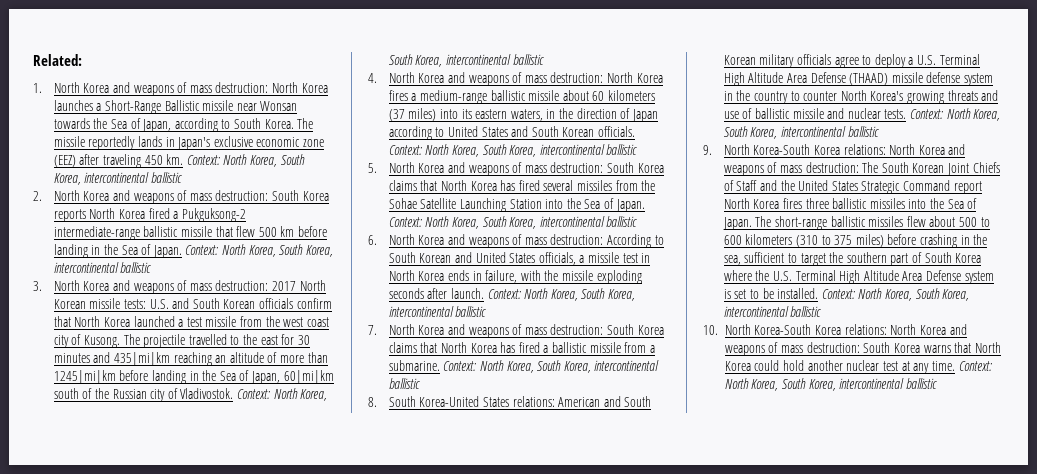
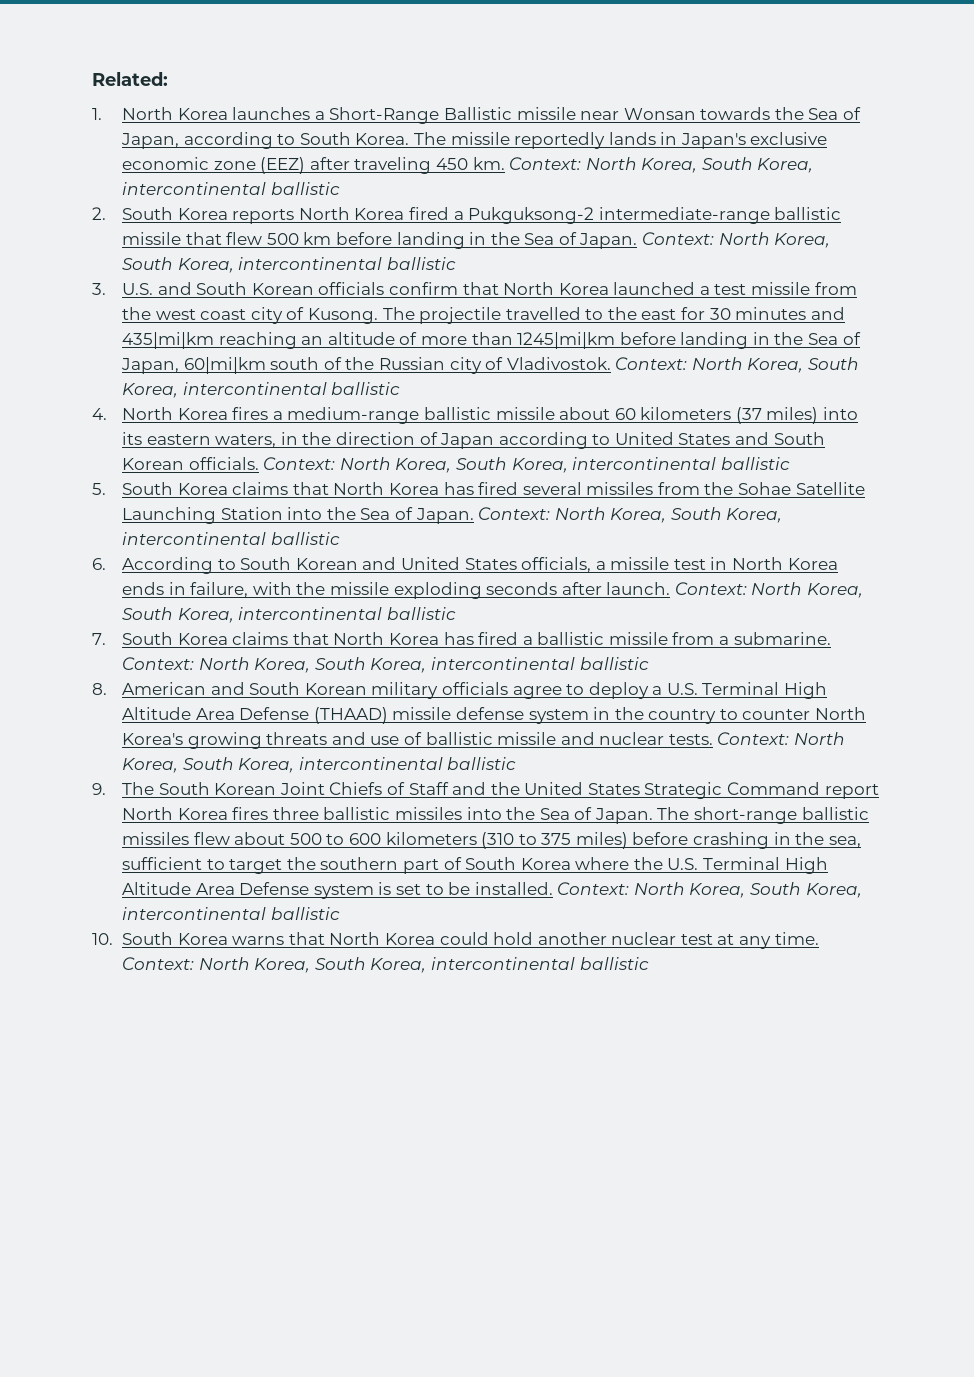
- 1. North Korea and weapons of mass destruction: North Korea launches a Short-Range Ballistic missile near Wonsan towards the Sea of Japan, according to South Korea.
+ 1. North Korea launches a Short-Range Ballistic missile near Wonsan towards the Sea of Japan, according to South Korea.
- 2. North Korea and weapons of mass destruction: South Korea reports North Korea fired a Pukguksong-2 intermediate-range ballistic missile that flew 500 km before landing in the Sea of Japan.
+ 2. South Korea reports North Korea fired a Pukguksong-2 intermediate-range ballistic missile that flew 500 km before landing in the Sea of Japan.
- 3. North Korea and weapons of mass destruction: 2017 North Korean missile tests: U.S. and South Korean officials confirm that North Korea launched a test missile from the west coast city of Kusong.
+ 3. U.S. and South Korean officials confirm that North Korea launched a test missile from the west coast city of Kusong.
- 4. North Korea and weapons of mass destruction: North Korea fires a medium-range ballistic missile about 60 kilometers (37 miles) into its eastern waters, in the direction of Japan according to United States and South Korean officials.
+ 4. North Korea fires a medium-range ballistic missile about 60 kilometers (37 miles) into its eastern waters, in the direction of Japan according to United States and South Korean officials.
- 5. North Korea and weapons of mass destruction: South Korea claims that North Korea has fired several missiles from the Sohae Satellite Launching Station into the Sea of Japan.
+ 5. South Korea claims that North Korea has fired several missiles from the Sohae Satellite Launching Station into the Sea of Japan.
- 6. North Korea and weapons of mass destruction: According to South Korean and United States officials, a missile test in North Korea ends in failure, with the missile exploding seconds after launch.
+ 6. According to South Korean and United States officials, a missile test in North Korea ends in failure, with the missile exploding seconds after launch.
- 7. North Korea and weapons of mass destruction: South Korea claims that North Korea has fired a ballistic missile from a submarine.
+ 7. South Korea claims that North Korea has fired a ballistic missile from a submarine.
- 8. South Korea-United States relations: American and South Korean military officials agree to deploy a U.S. Terminal High Altitude Area Defense (THAAD) missile defense system in the country to counter North Korea's growing threats and use of ballistic missile and nuclear tests.
+ 8. American and South Korean military officials agree to deploy a U.S. Terminal High Altitude Area Defense (THAAD) missile defense system in the country to counter North Korea's growing threats and use of ballistic missile and nuclear tests.
- 9. North Korea-South Korea relations: North Korea and weapons of mass destruction: The South Korean Joint Chiefs of Staff and the United States Strategic Command report North Korea fires three ballistic missiles into the Sea of Japan.
+ 9. The South Korean Joint Chiefs of Staff and the United States Strategic Command report North Korea fires three ballistic missiles into the Sea of Japan.
- 10. North Korea-South Korea relations: North Korea and weapons of mass destruction: South Korea warns that North Korea could hold another nuclear test at any time.
+ 10. South Korea warns that North Korea could hold another nuclear test at any time.

